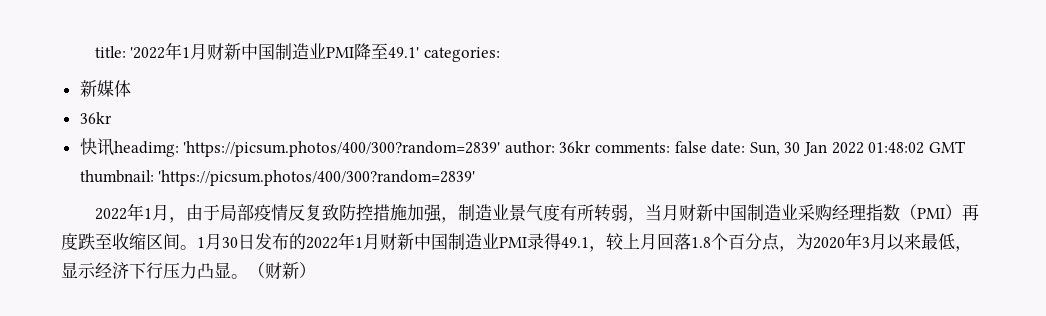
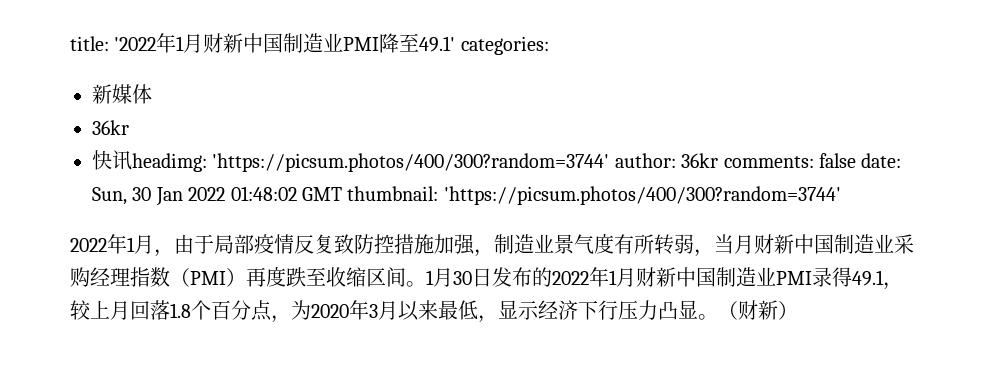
- 快讯headimg: 'https://picsum.photos/400/300?random=2839' author: 36kr comments: false date: Sun, 30 Jan 2022 01:48:02 GMT thumbnail: 'https://picsum.photos/400/300?random=2839'
+ 快讯headimg: 'https://picsum.photos/400/300?random=3744' author: 36kr comments: false date: Sun, 30 Jan 2022 01:48:02 GMT thumbnail: 'https://picsum.photos/400/300?random=3744'

